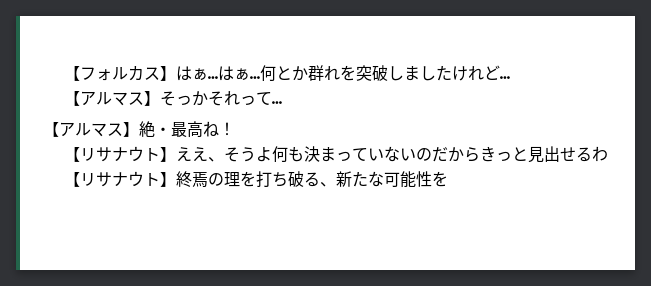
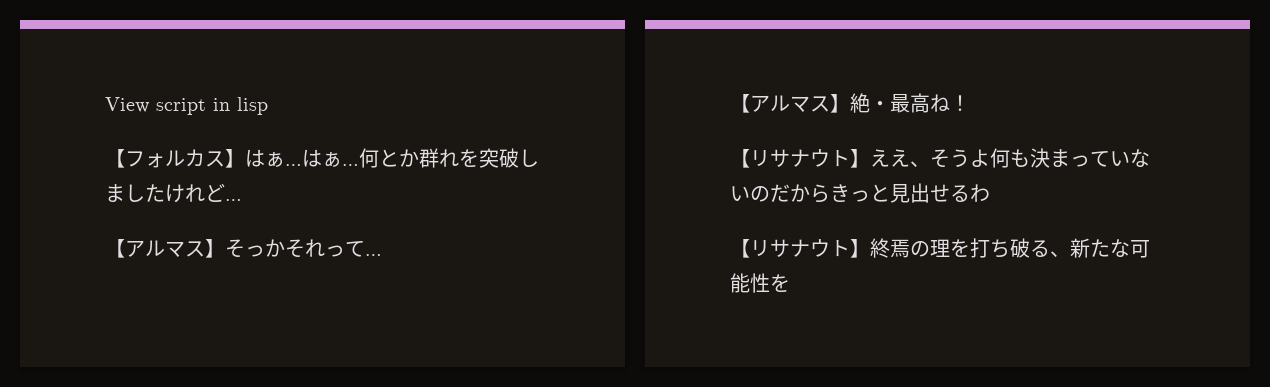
+ View script in lisp

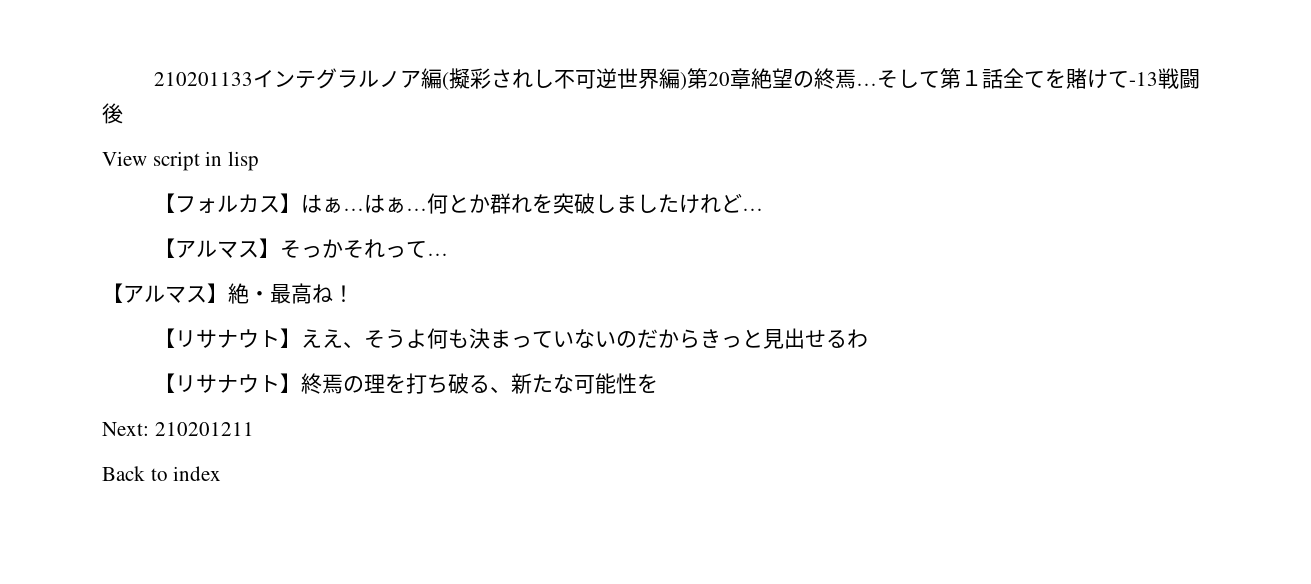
+ 210201133インテグラルノア編(擬彩されし不可逆世界編)第20章絶望の終焉…そして第１話全てを賭けて-13戦闘後
+ Next: 210201211
+ Back to index

